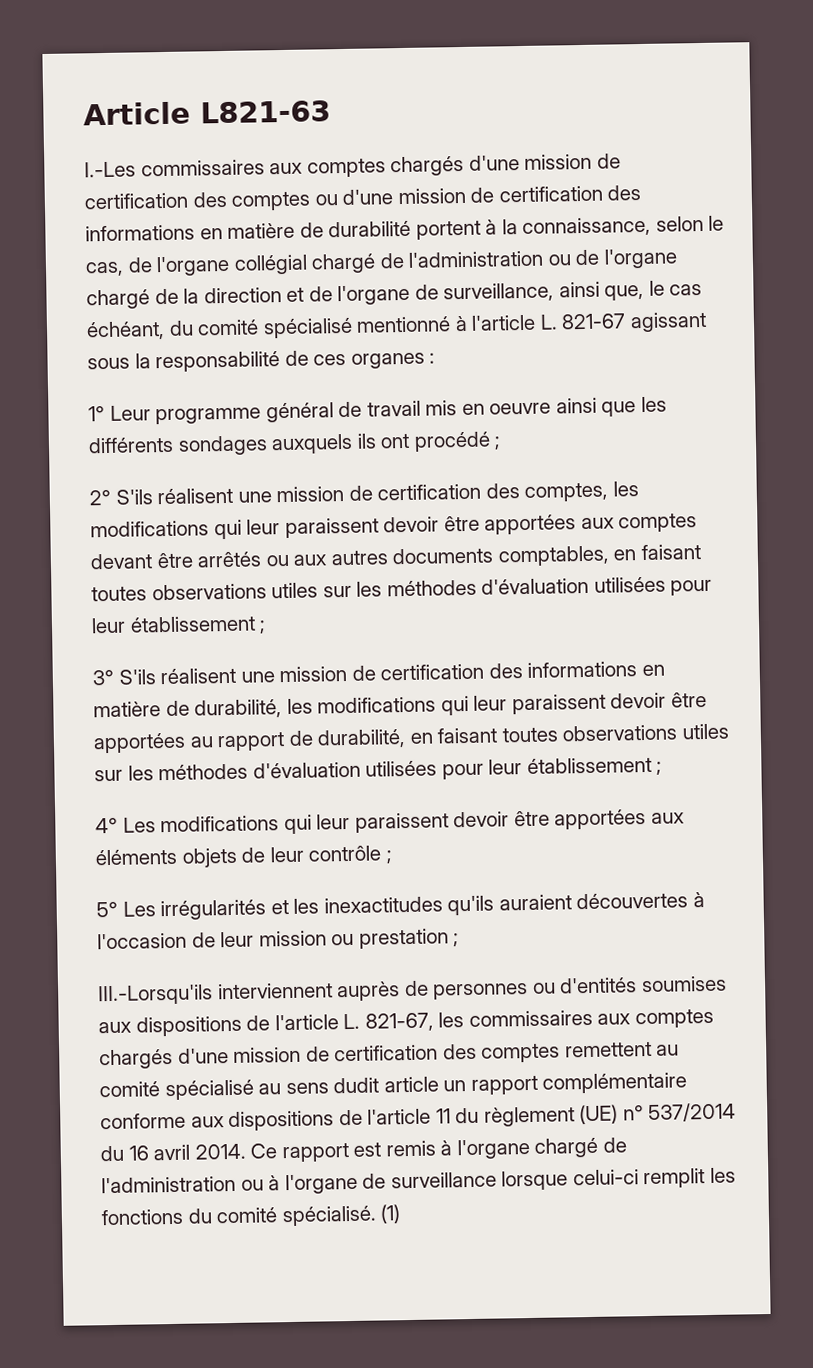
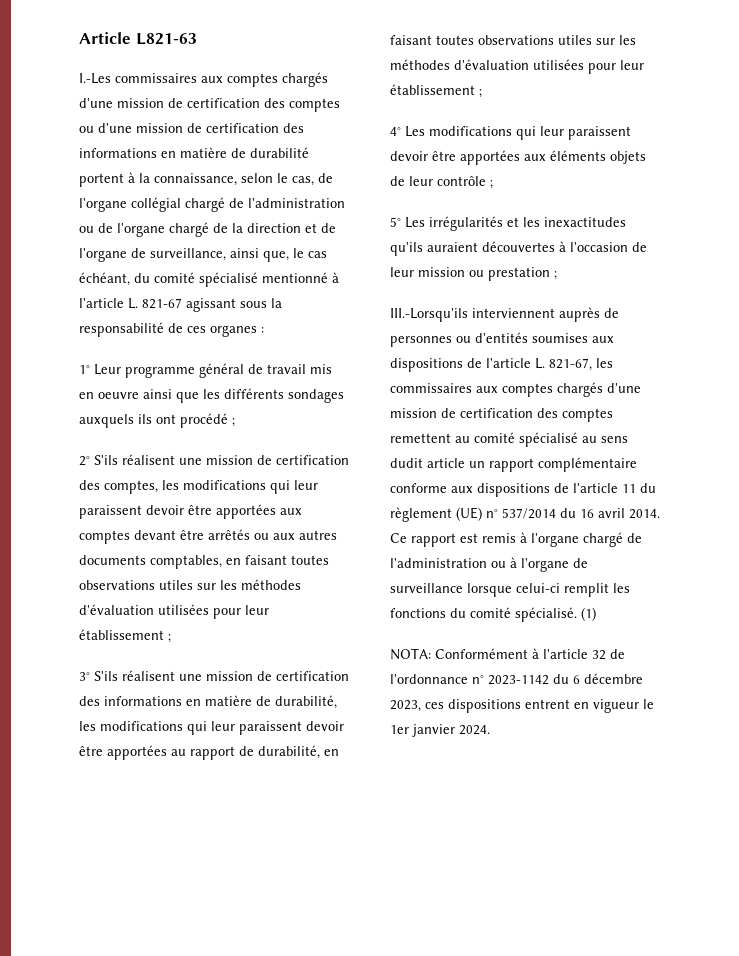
+ NOTA: Conformément à l'article 32 de l'ordonnance n° 2023-1142 du 6 décembre 2023, ces dispositions entrent en vigueur le 1er janvier 2024.

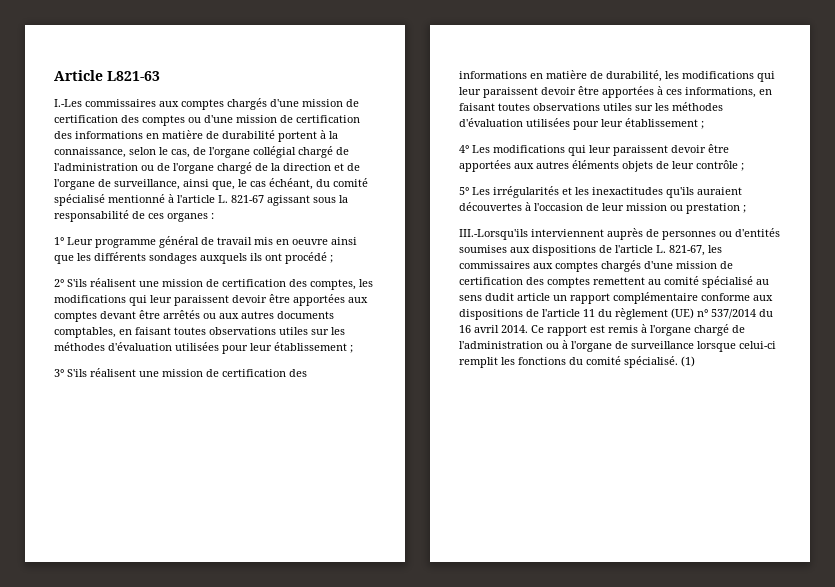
- 3° S'ils réalisent une mission de certification des informations en matière de durabilité, les modifications qui leur paraissent devoir être apportées au rapport de durabilité, en faisant toutes observations utiles sur les méthodes d'évaluation utilisées pour leur établissement ;
+ 3° S'ils réalisent une mission de certification des informations en matière de durabilité, les modifications qui leur paraissent devoir être apportées à ces informations, en faisant toutes observations utiles sur les méthodes d'évaluation utilisées pour leur établissement ;
- 4° Les modifications qui leur paraissent devoir être apportées aux éléments objets de leur contrôle ;
+ 4° Les modifications qui leur paraissent devoir être apportées aux autres éléments objets de leur contrôle ;
- NOTA: Conformément à l'article 32 de l'ordonnance n° 2023-1142 du 6 décembre 2023, ces dispositions entrent en vigueur le 1er janvier 2024.

